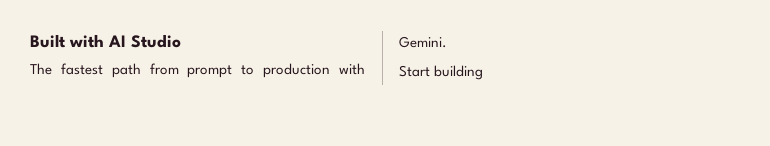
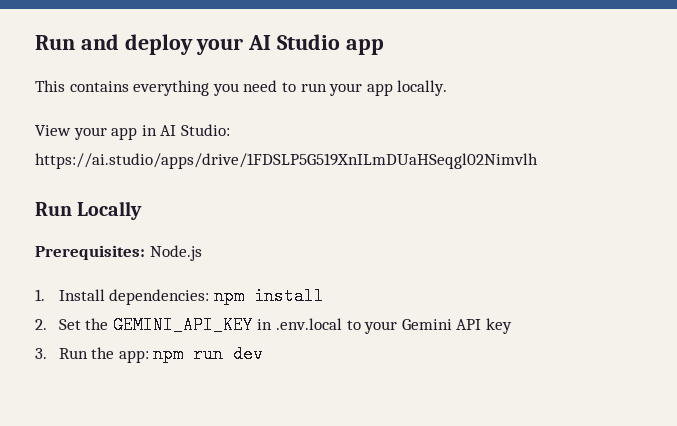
- Built with AI Studio
- The fastest path from prompt to production with Gemini.
- Start building
+ Run and deploy your AI Studio app
+ This contains everything you need to run your app locally.
+ View your app in AI Studio: https://ai.studio/apps/drive/1FDSLP5G519XnILmDUaHSeqgl02Nimvlh
+ Run Locally
+ Prerequisites: Node.js
+ 1. Install dependencies: npm install
+ 2. Set the GEMINI_API_KEY in .env.local to your Gemini API key
+ 3. Run the app: npm run dev

